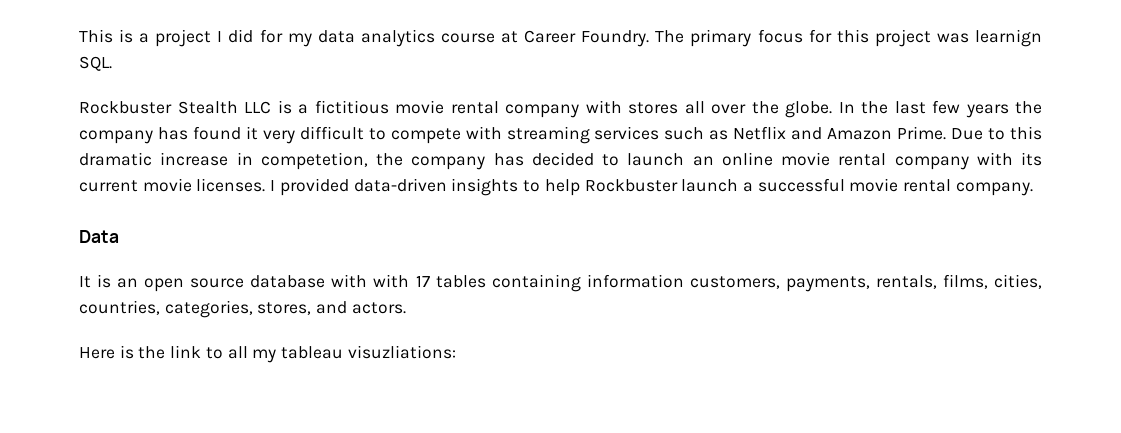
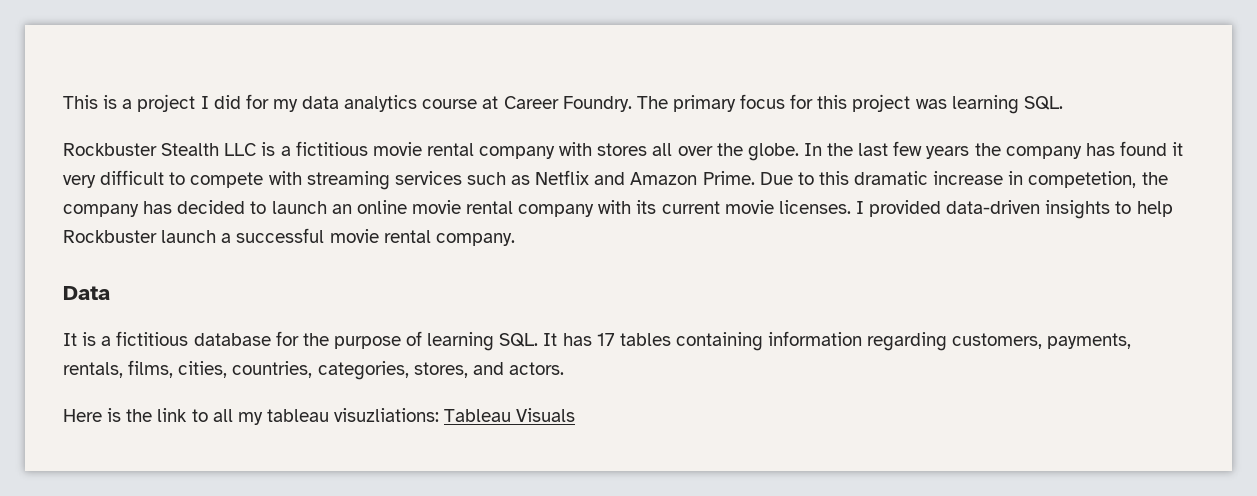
- The primary focus for this project was learnign SQL.
+ The primary focus for this project was learning SQL.
- It is an open source database with with 17 tables containing information customers, payments, rentals, films, cities, countries, categories, stores, and actors.
+ It is a fictitious database for the purpose of learning SQL. It has 17 tables containing information regarding customers, payments, rentals, films, cities, countries, categories, stores, and actors.
- Here is the link to all my tableau visuzliations:
+ Here is the link to all my tableau visuzliations: Tableau Visuals

